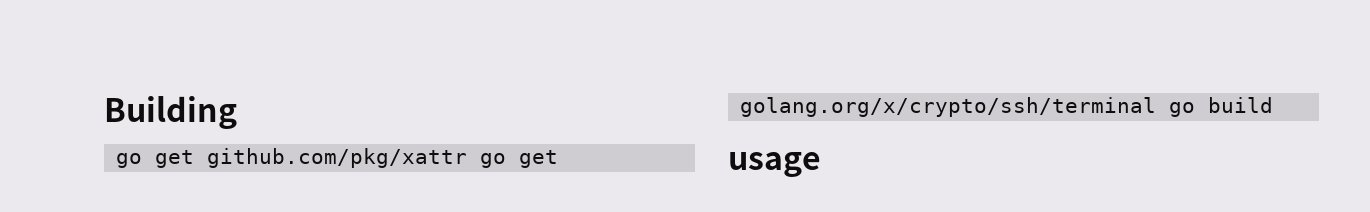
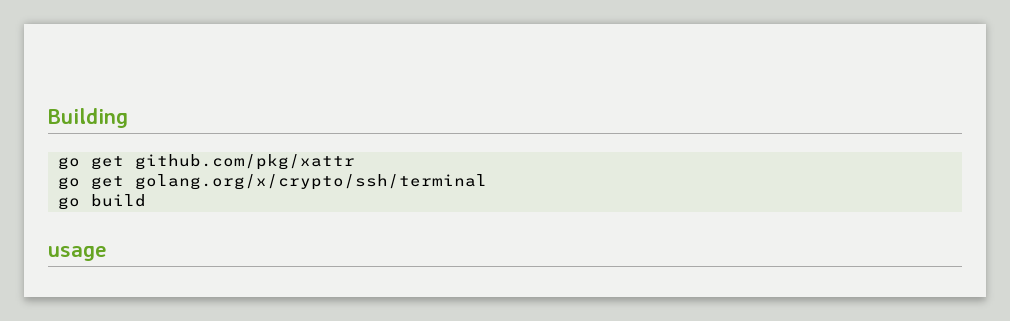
- go get github.com/pkg/xattr go get golang.org/x/crypto/ssh/terminal go build
+ go get github.com/pkg/xattr
+ go get golang.org/x/crypto/ssh/terminal
+ go build

